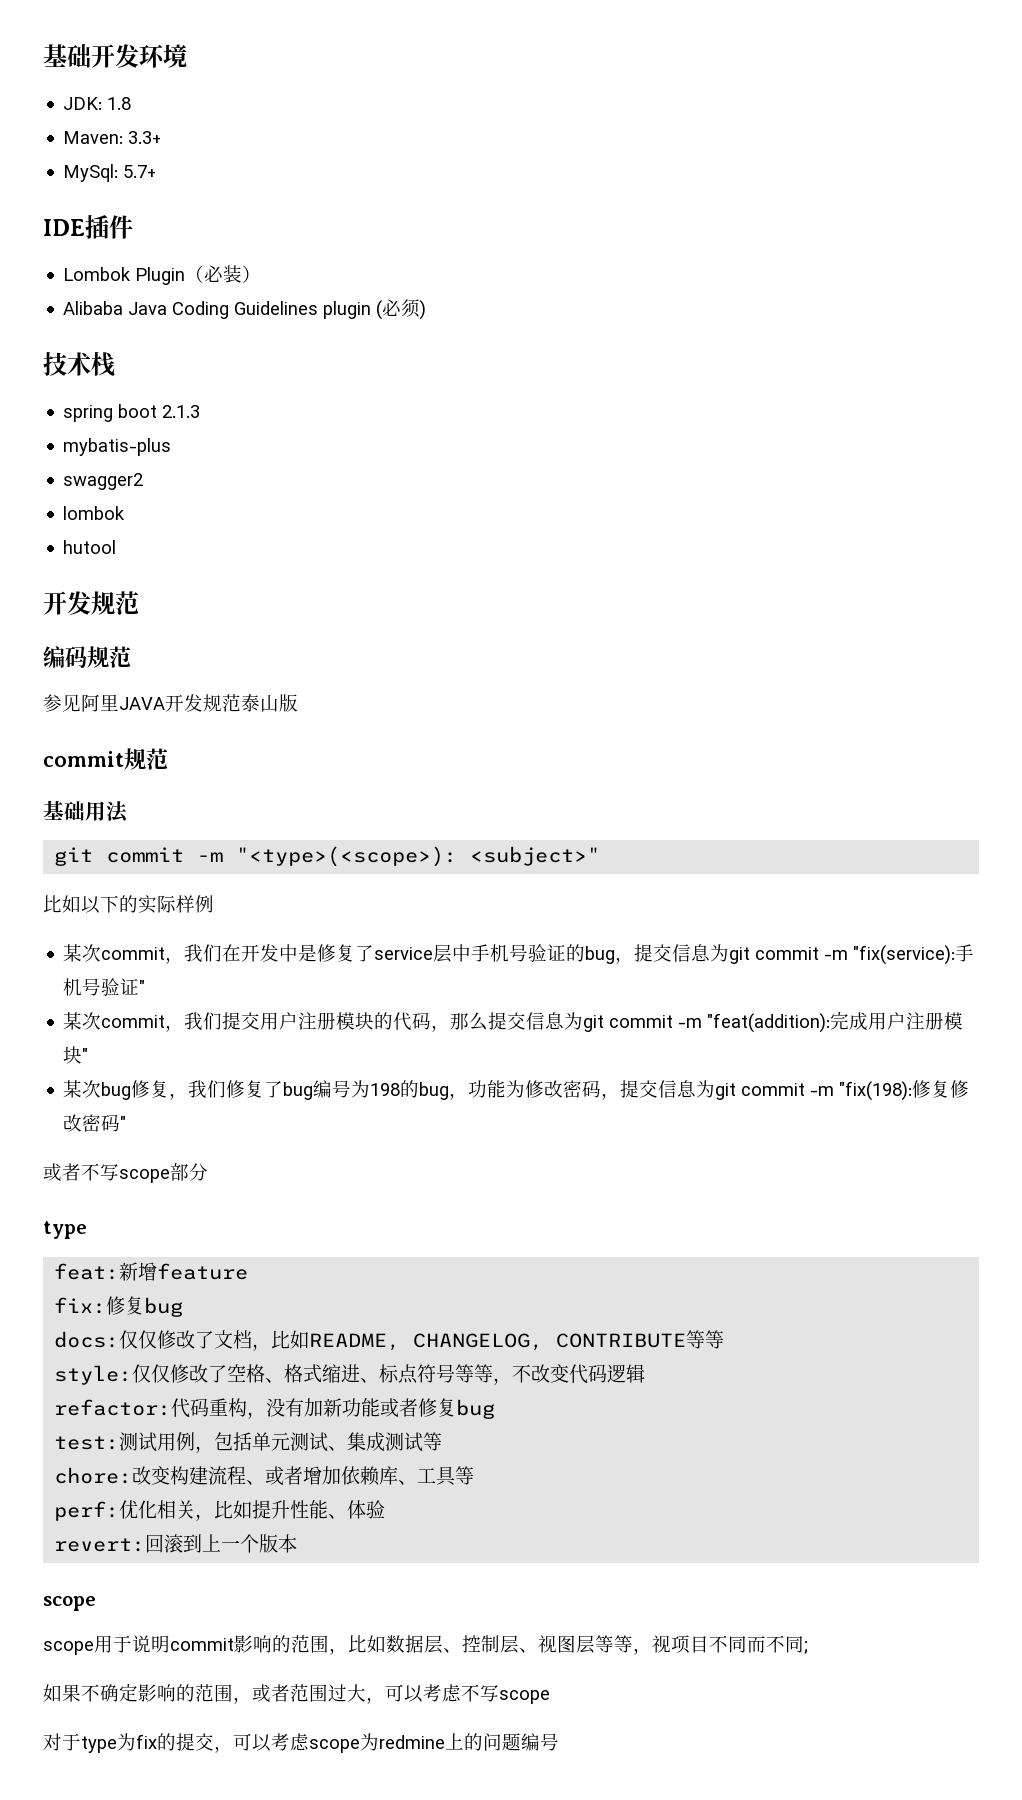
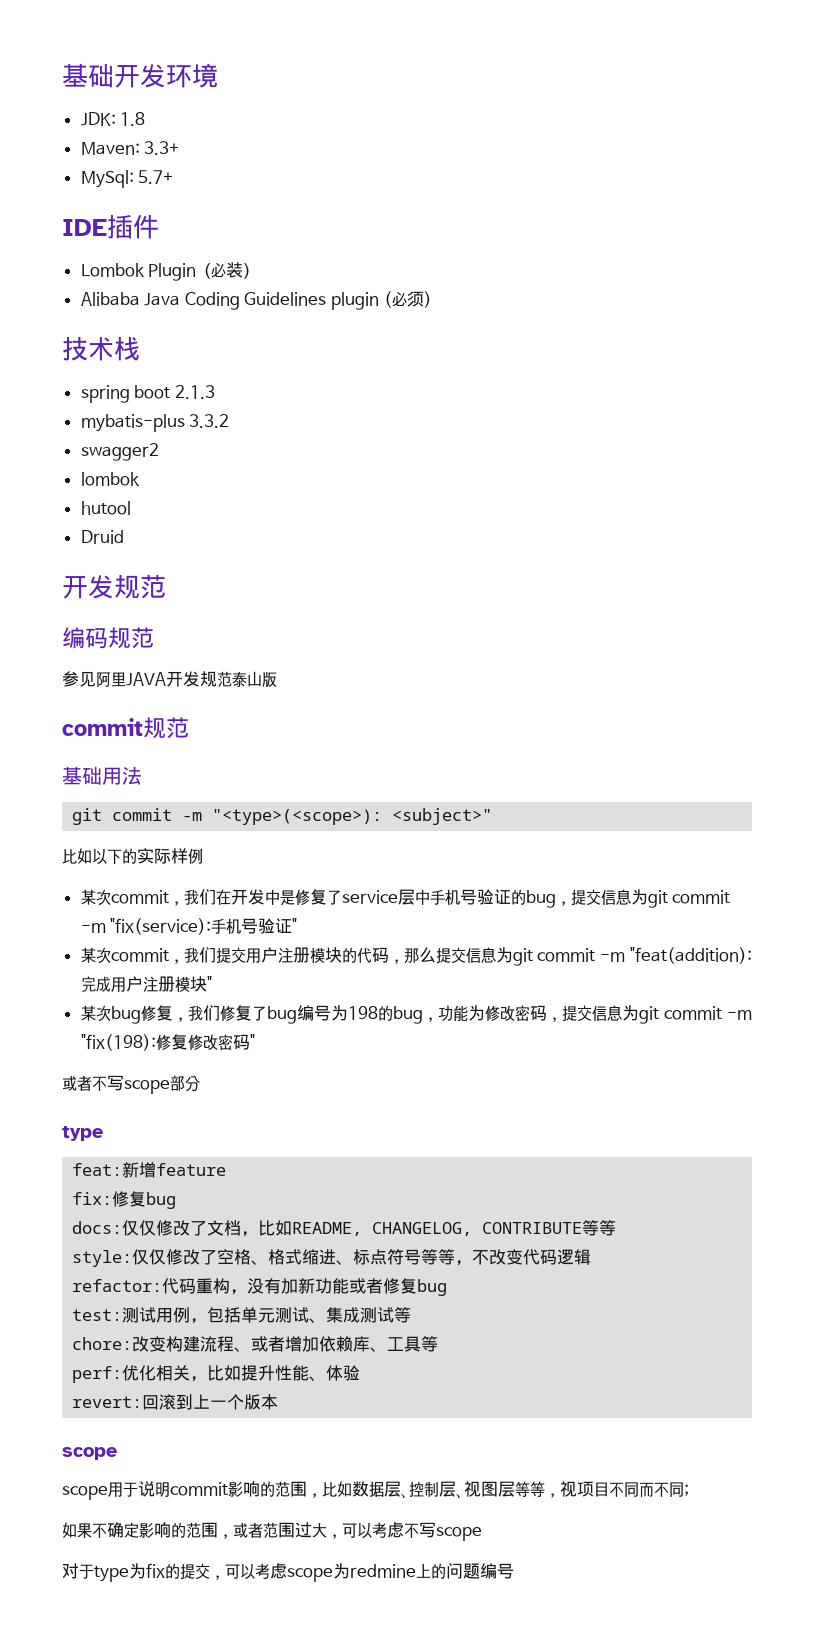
- mybatis-plus
+ mybatis-plus 3.3.2
+ Druid

